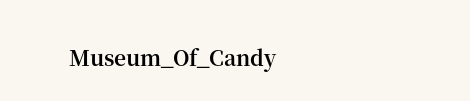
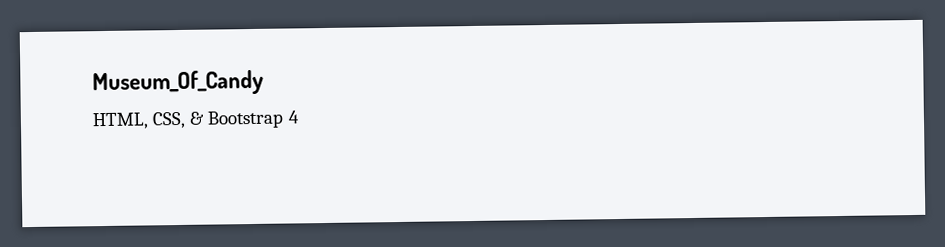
+ HTML, CSS, & Bootstrap 4

